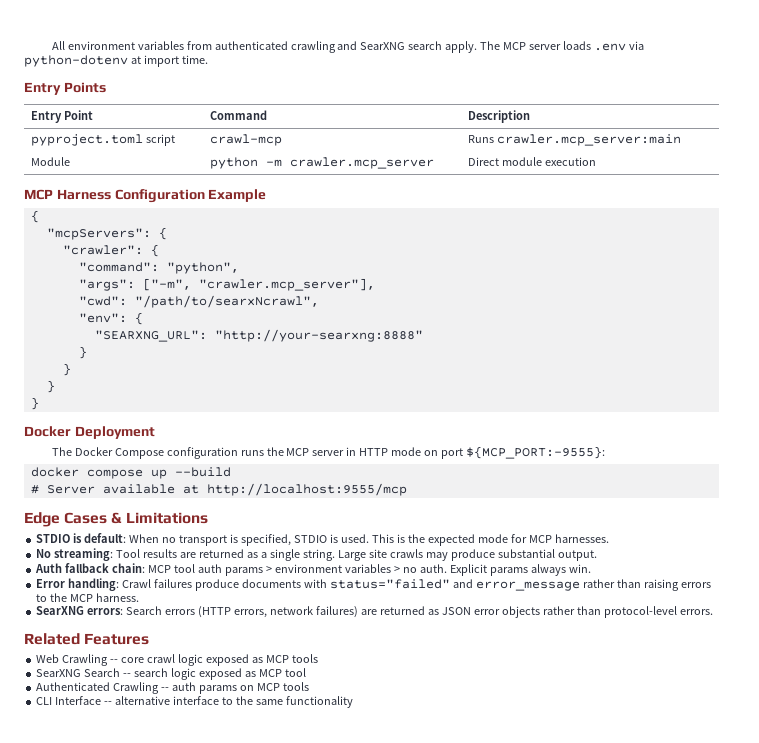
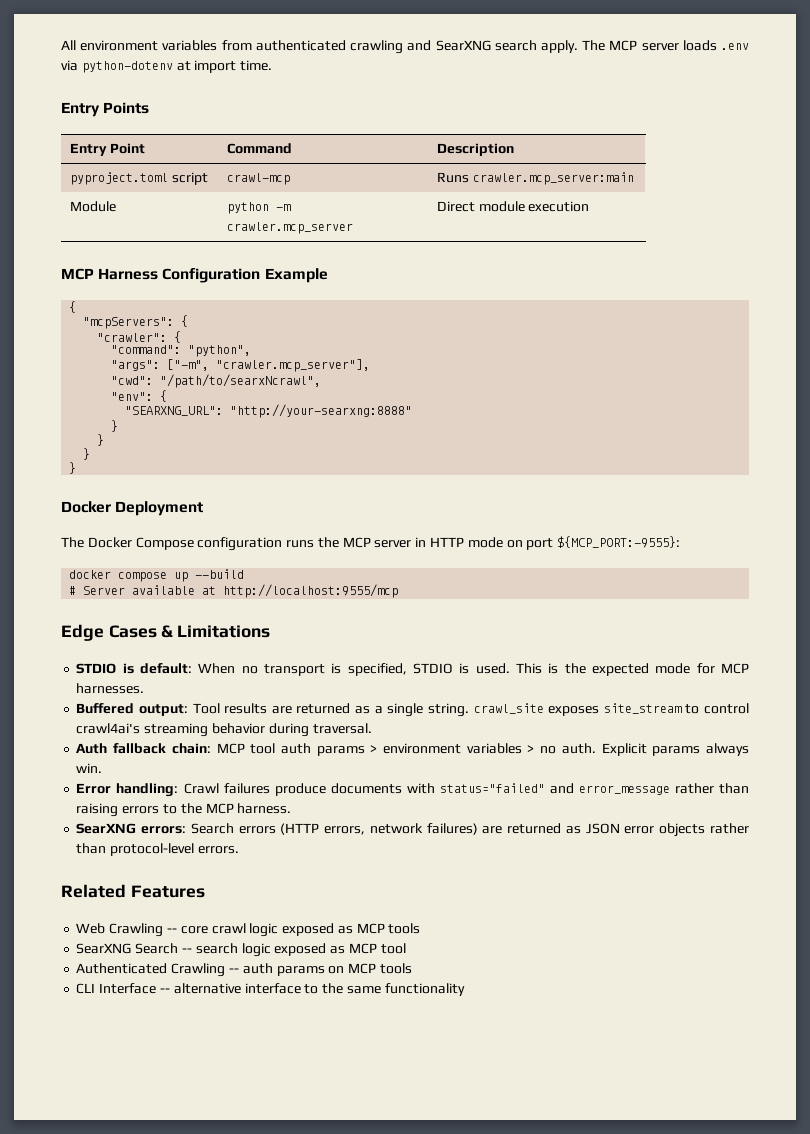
- No streaming: Tool results are returned as a single string. Large site crawls may produce substantial output.
+ Buffered output: Tool results are returned as a single string. crawl_site exposes site_stream to control crawl4ai's streaming behavior during traversal.

